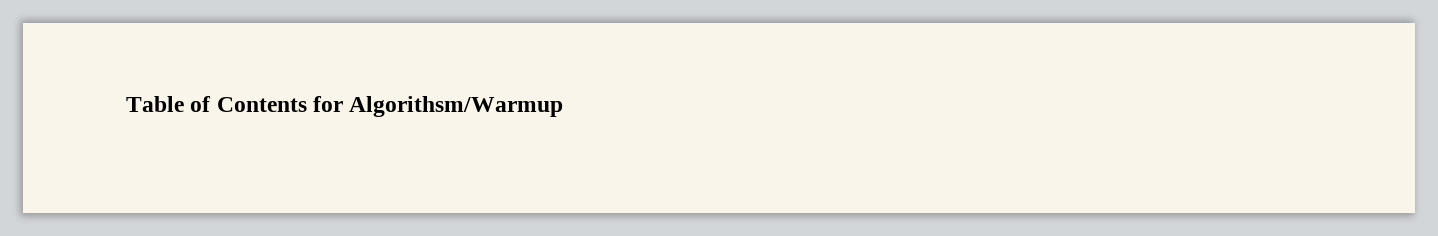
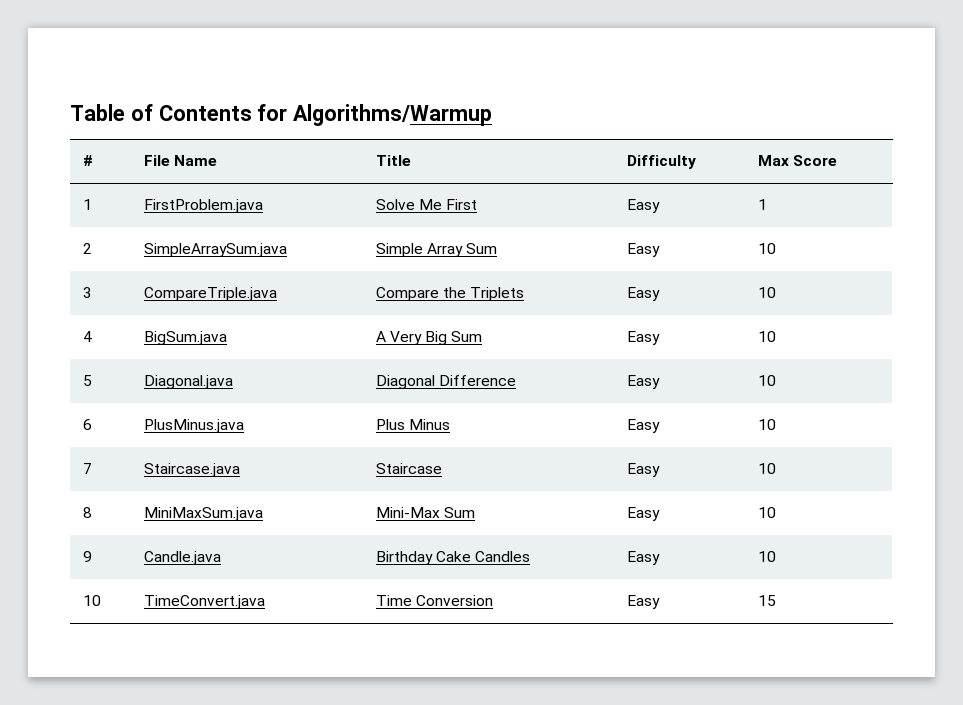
- Table of Contents for Algorithsm/Warmup
+ Table of Contents for Algorithms/Warmup
+ # | File Name | Title | Difficulty | Max Score
+ 1 | FirstProblem.java | Solve Me First | Easy | 1
+ 2 | SimpleArraySum.java | Simple Array Sum | Easy | 10
+ 3 | CompareTriple.java | Compare the Triplets | Easy | 10
+ 4 | BigSum.java | A Very Big Sum | Easy | 10
+ 5 | Diagonal.java | Diagonal Difference | Easy | 10
+ 6 | PlusMinus.java | Plus Minus | Easy | 10
+ 7 | Staircase.java | Staircase | Easy | 10
+ 8 | MiniMaxSum.java | Mini-Max Sum | Easy | 10
+ 9 | Candle.java | Birthday Cake Candles | Easy | 10
+ 10 | TimeConvert.java | Time Conversion | Easy | 15

